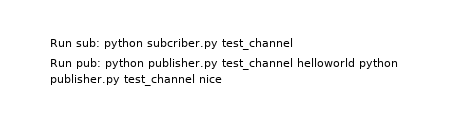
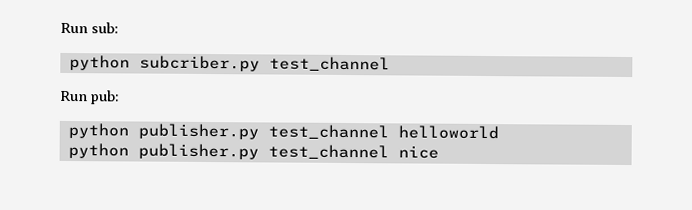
- Run sub: python subcriber.py test_channel
+ Run sub:
+ python subcriber.py test_channel
- Run pub: python publisher.py test_channel helloworld python publisher.py test_channel nice
+ Run pub:
+ python publisher.py test_channel helloworld
+ python publisher.py test_channel nice

